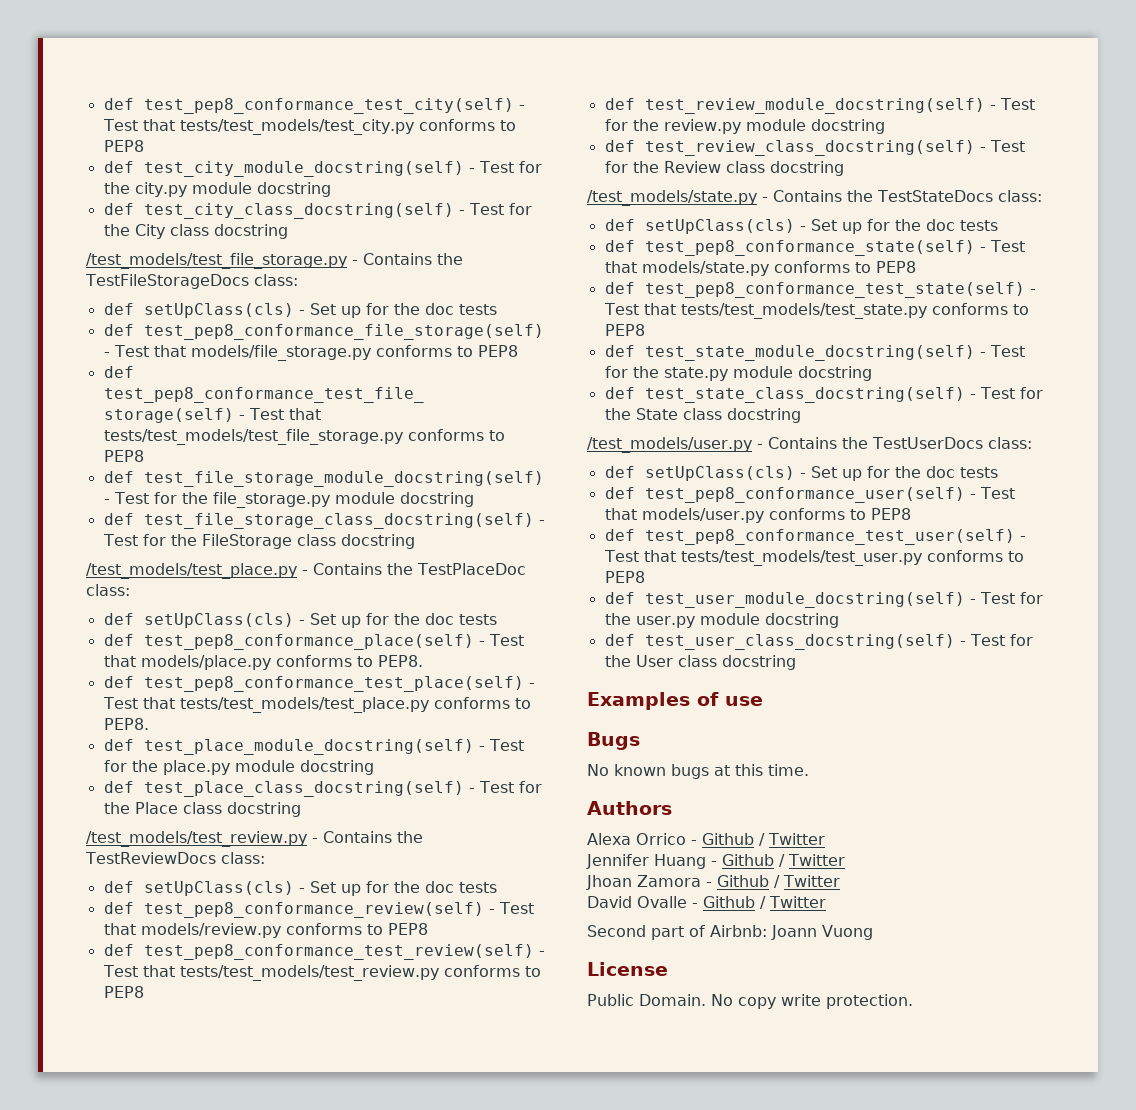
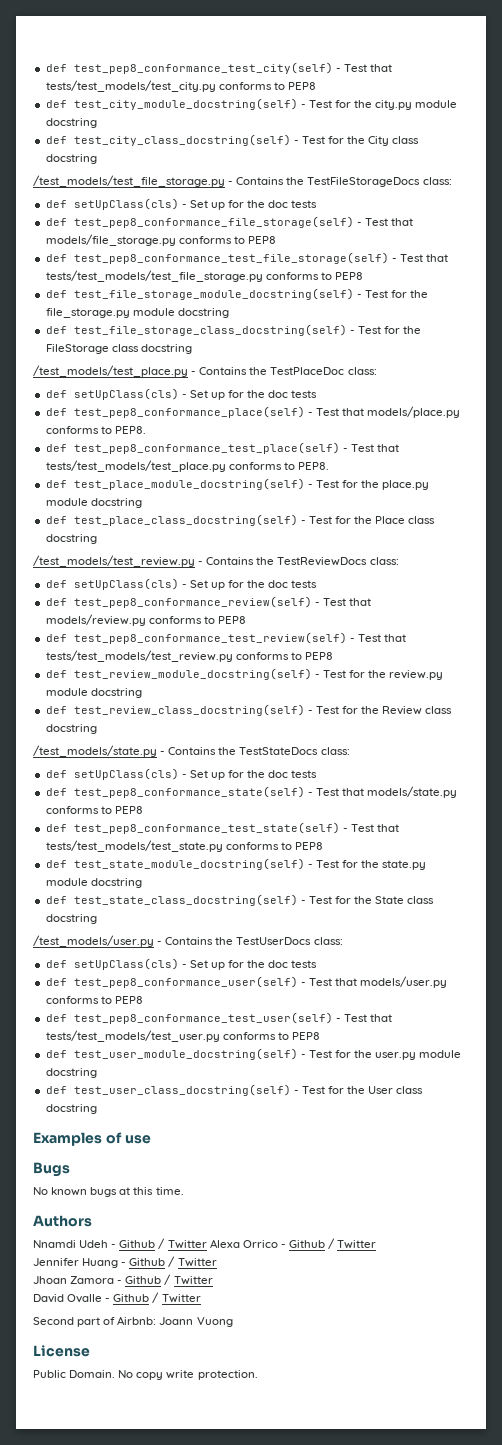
- Alexa Orrico - Github / Twitter
+ Nnamdi Udeh - Github / Twitter Alexa Orrico - Github / Twitter

